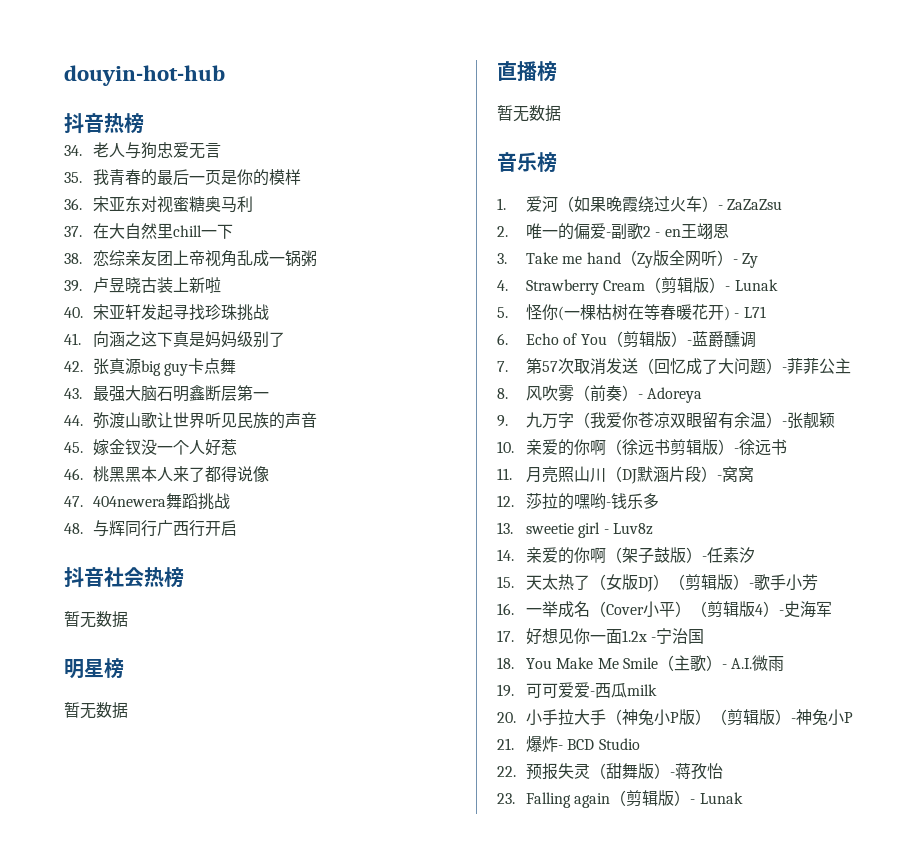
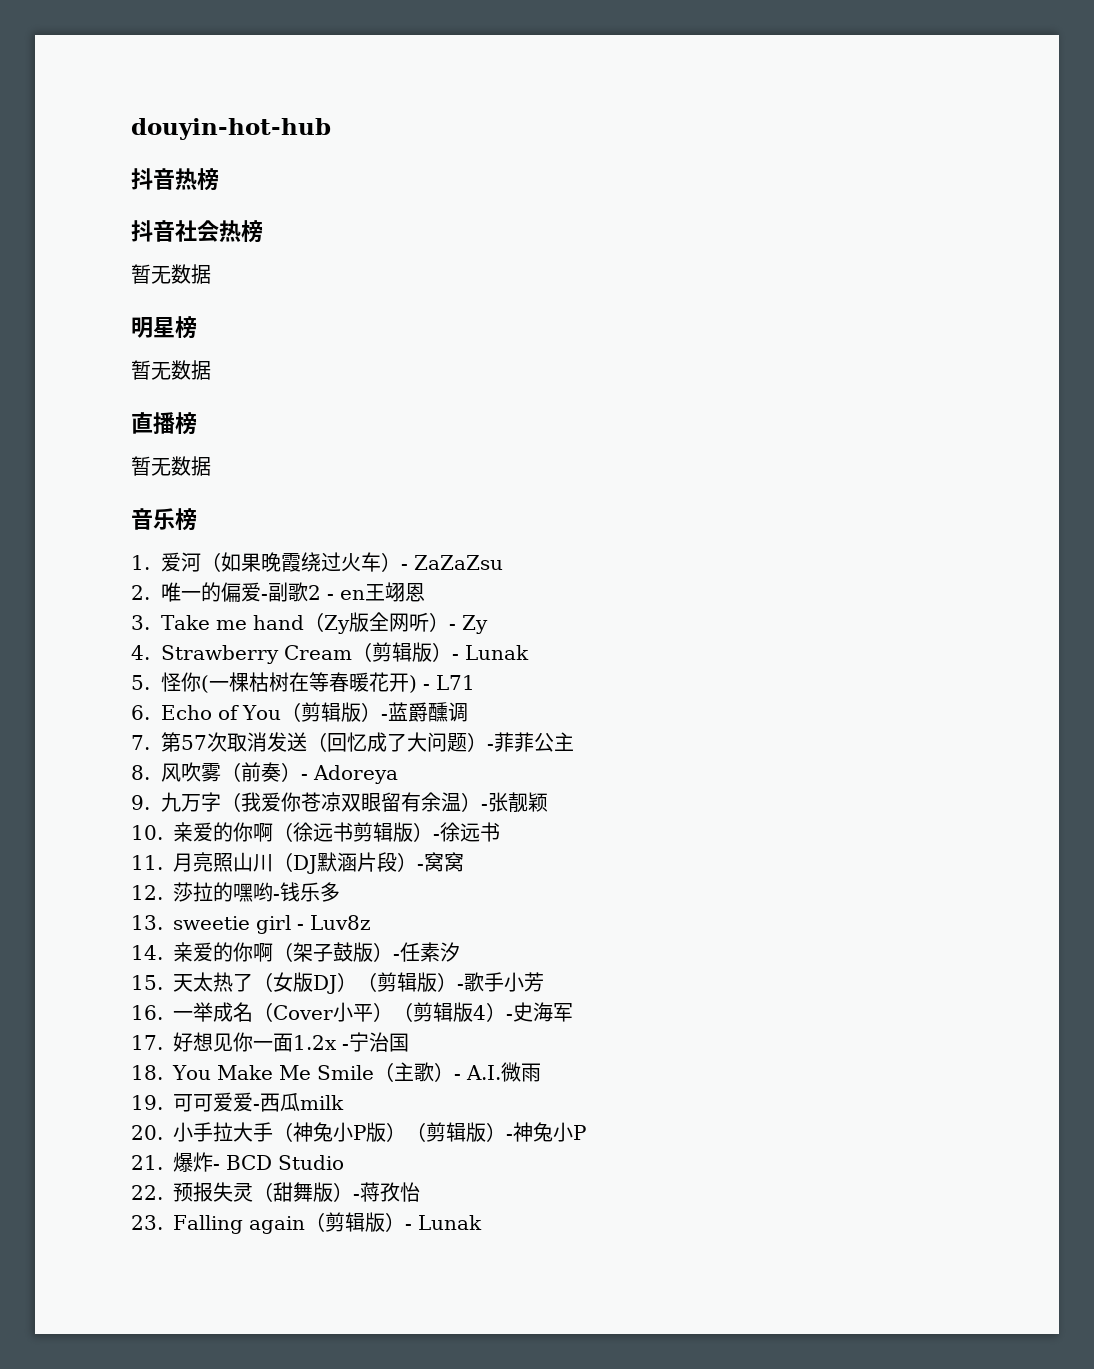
- 34.老人与狗忠爱无言
- 35.我青春的最后一页是你的模样
- 36.宋亚东对视蜜糖奥马利
- 37.在大自然里chill一下
- 38.恋综亲友团上帝视角乱成一锅粥
- 39.卢昱晓古装上新啦
- 40.宋亚轩发起寻找珍珠挑战
- 41.向涵之这下真是妈妈级别了
- 42.张真源big guy卡点舞
- 43.最强大脑石明鑫断层第一
- 44.弥渡山歌让世界听见民族的声音
- 45.嫁金钗没一个人好惹
- 46.桃黑黑本人来了都得说像
- 47. 404newera舞蹈挑战
- 48.与辉同行广西行开启

